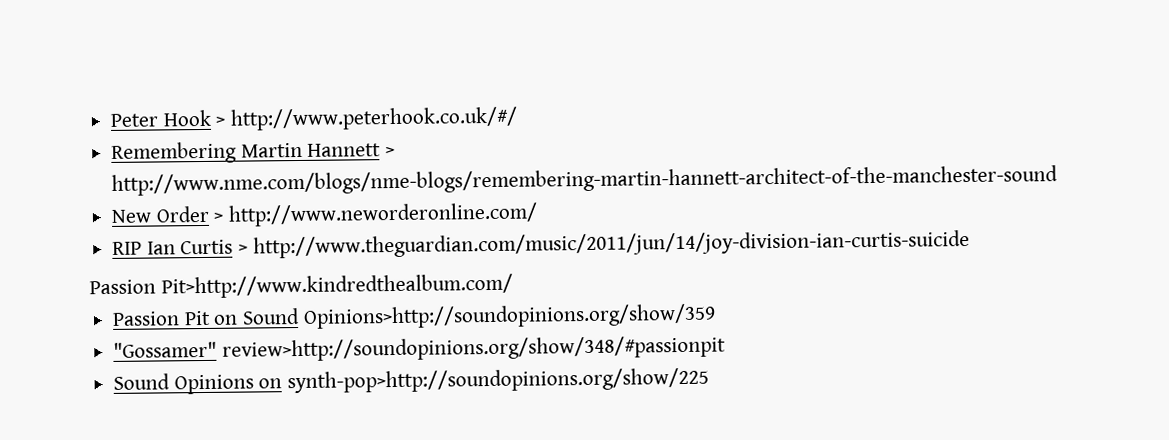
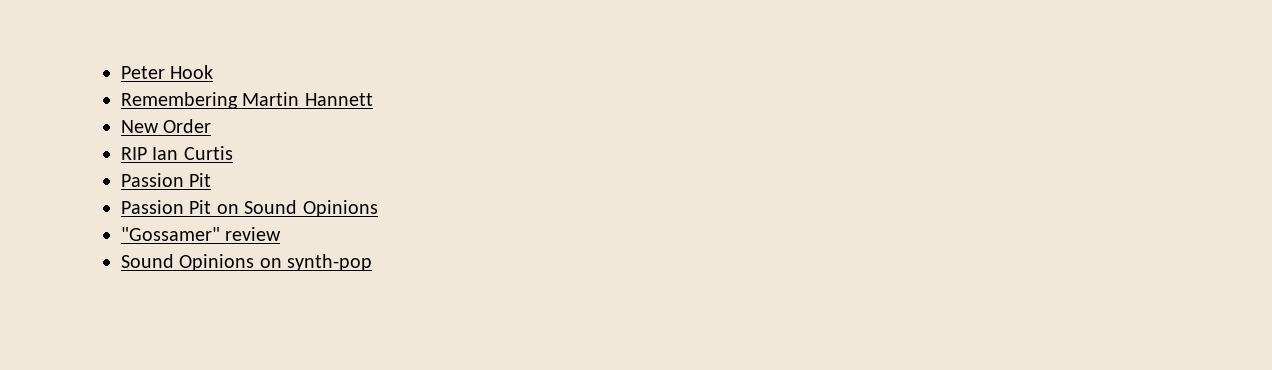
- Peter Hook > http://www.peterhook.co.uk/#/
+ Peter Hook
- Remembering Martin Hannett > http://www.nme.com/blogs/nme-blogs/remembering-martin-hannett-architect-of-the-manchester-sound
+ Remembering Martin Hannett
- New Order > http://www.neworderonline.com/
+ New Order
- RIP Ian Curtis > http://www.theguardian.com/music/2011/jun/14/joy-division-ian-curtis-suicide
- Passion Pit>http://www.kindredthealbum.com/
+ RIP Ian Curtis
+ Passion Pit
- Passion Pit on Sound Opinions>http://soundopinions.org/show/359
+ Passion Pit on Sound Opinions
- "Gossamer" review>http://soundopinions.org/show/348/#passionpit
+ "Gossamer" review
- Sound Opinions on synth-pop>http://soundopinions.org/show/225
+ Sound Opinions on synth-pop

